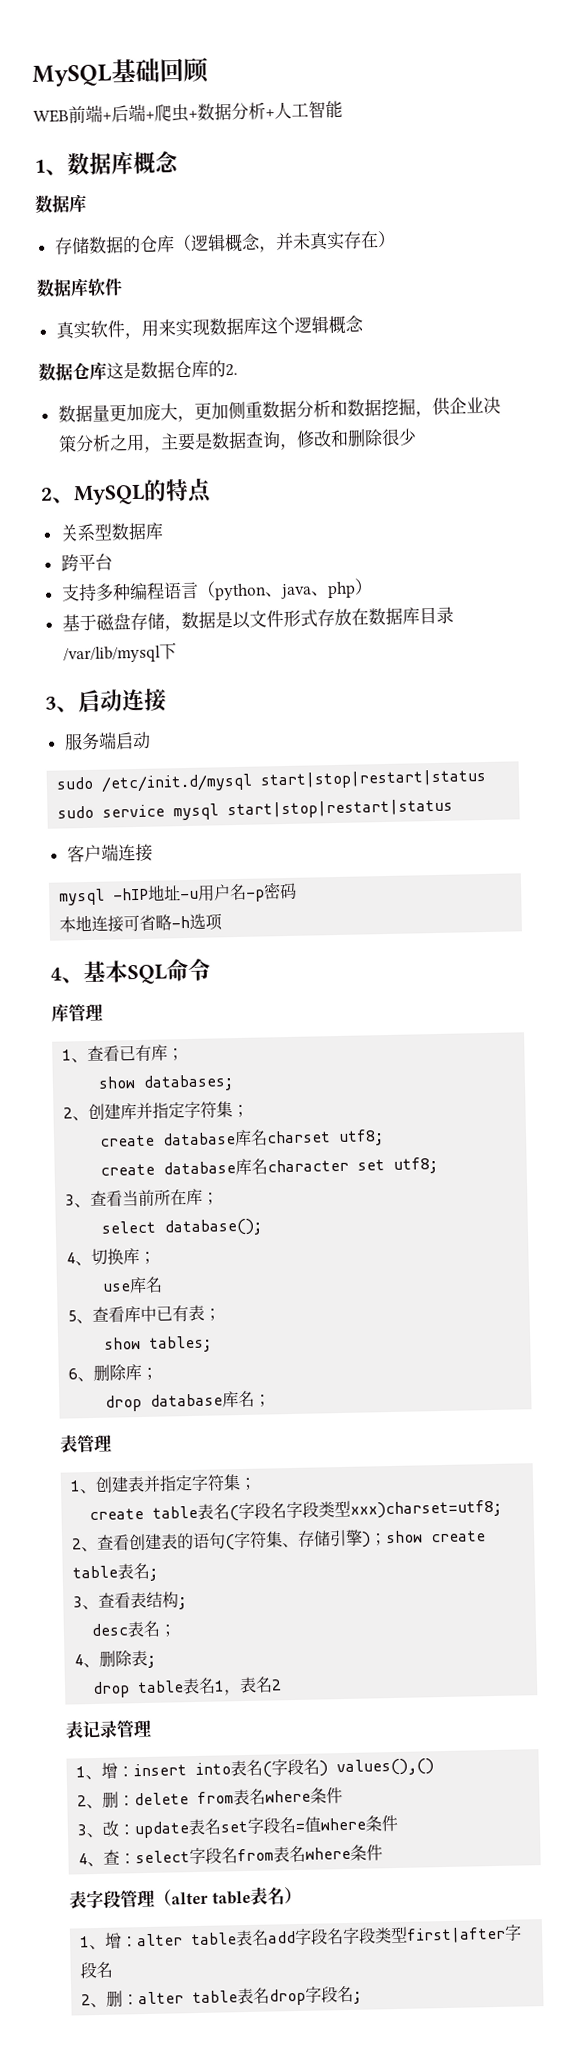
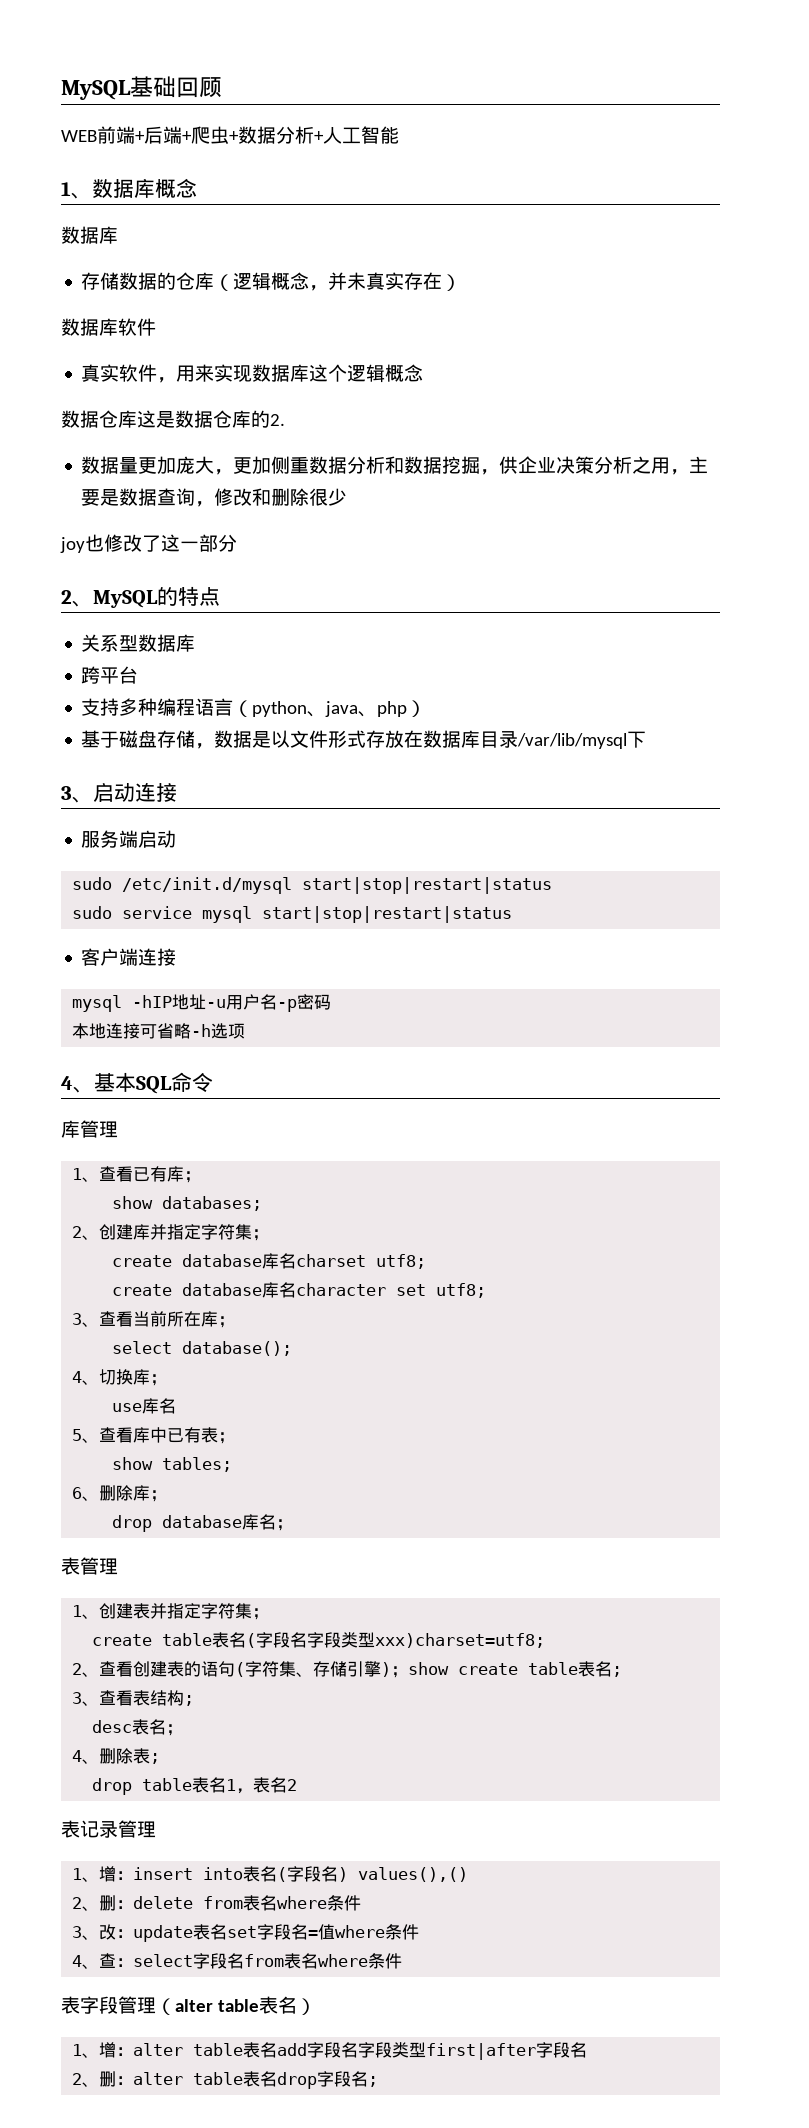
+ joy也修改了这一部分

